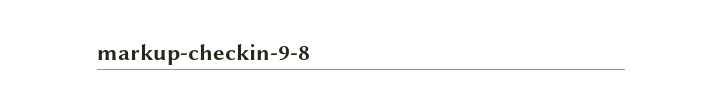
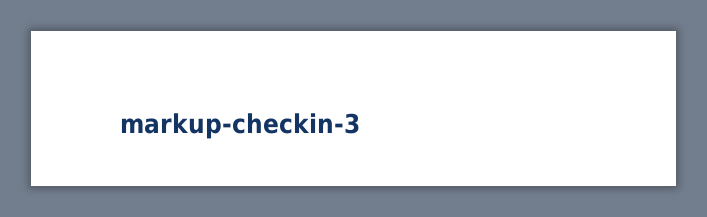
- markup-checkin-9-8
+ markup-checkin-3

